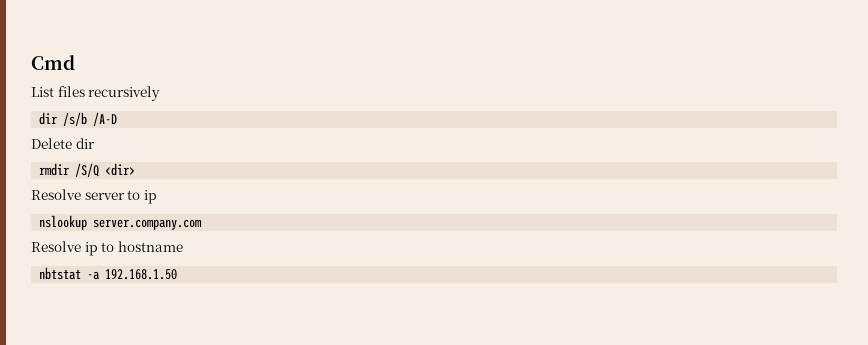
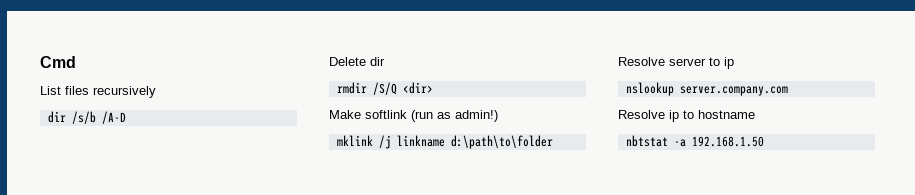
+ Make softlink (run as admin!)
+ mklink /j linkname d:\path\to\folder

